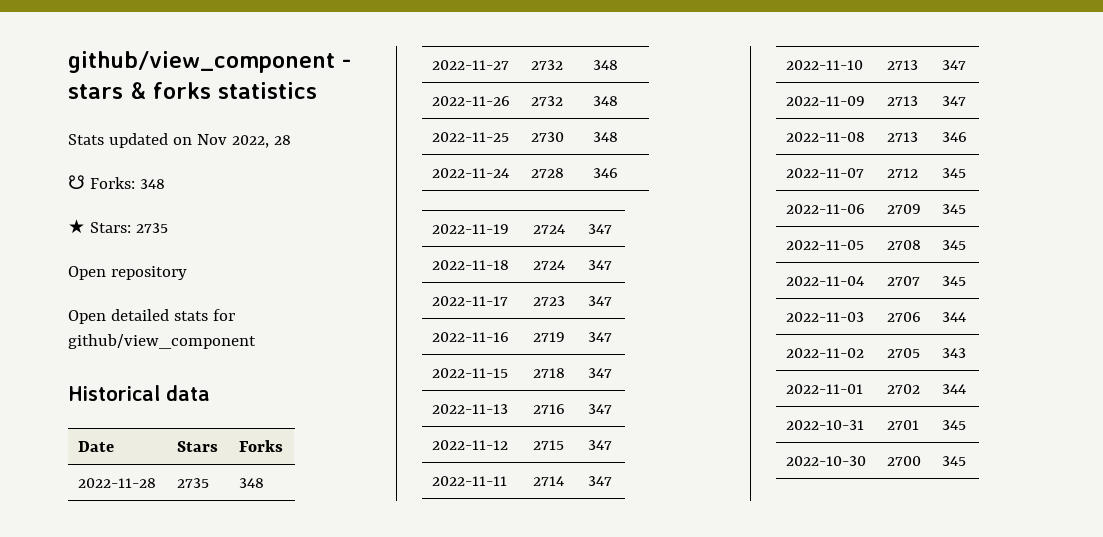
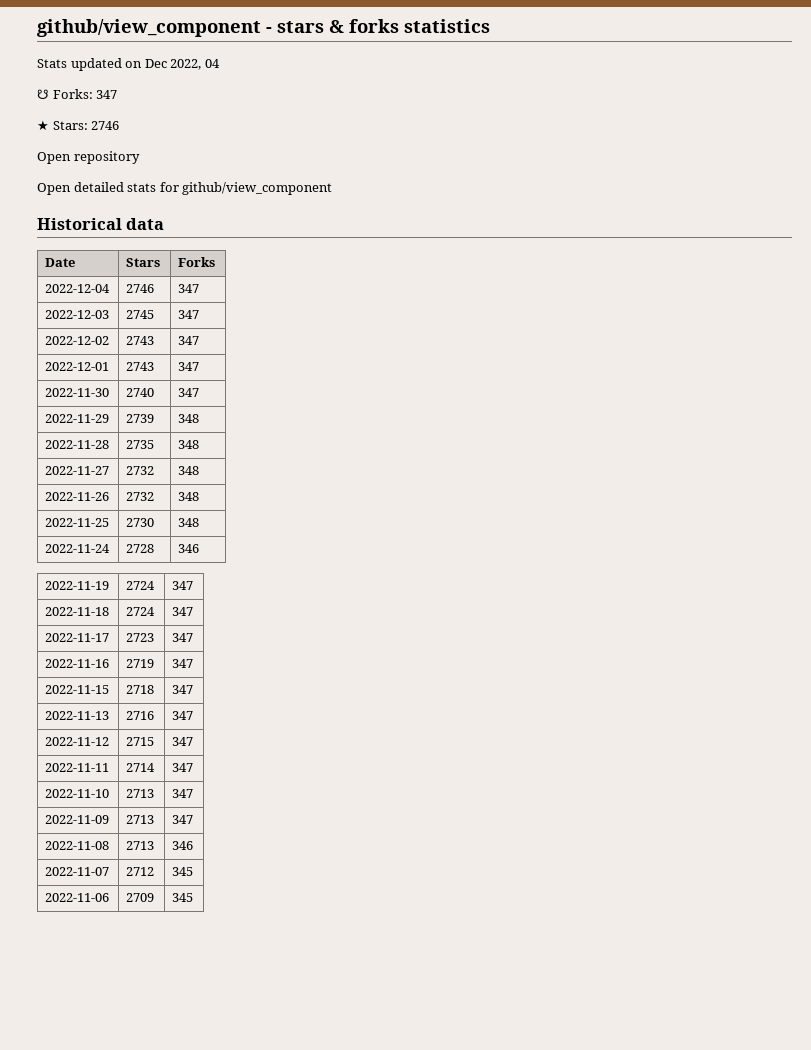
- Stats updated on Nov 2022, 28
+ Stats updated on Dec 2022, 04
- ☋ Forks: 348
+ ☋ Forks: 347
- ★ Stars: 2735
+ ★ Stars: 2746
+ 2022-12-04 | 2746 | 347
+ 2022-12-03 | 2745 | 347
+ 2022-12-02 | 2743 | 347
+ 2022-12-01 | 2743 | 347
+ 2022-11-30 | 2740 | 347
+ 2022-11-29 | 2739 | 348
- 2022-11-05 | 2708 | 345
- 2022-11-04 | 2707 | 345
- 2022-11-03 | 2706 | 344
- 2022-11-02 | 2705 | 343
- 2022-11-01 | 2702 | 344
- 2022-10-31 | 2701 | 345
- 2022-10-30 | 2700 | 345

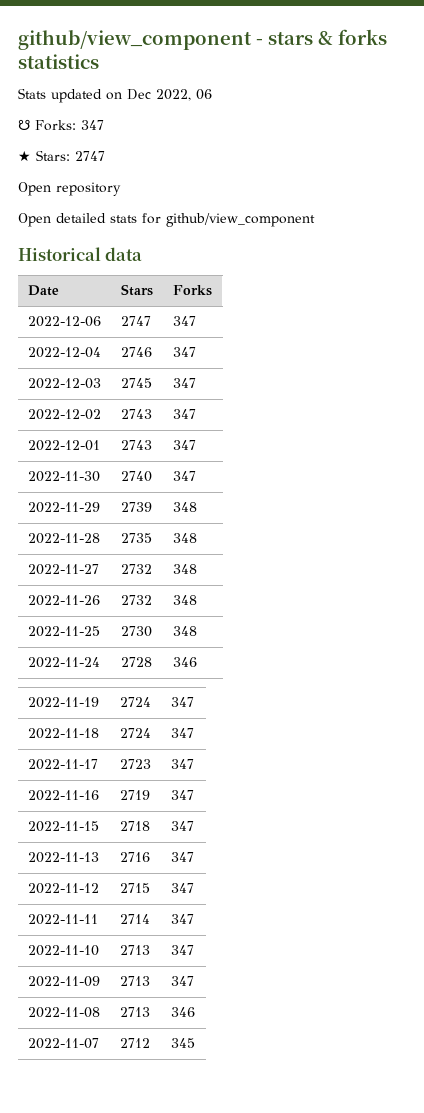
- Stats updated on Dec 2022, 04
+ Stats updated on Dec 2022, 06
- ★ Stars: 2746
+ ★ Stars: 2747
+ 2022-12-06 | 2747 | 347
- 2022-11-06 | 2709 | 345

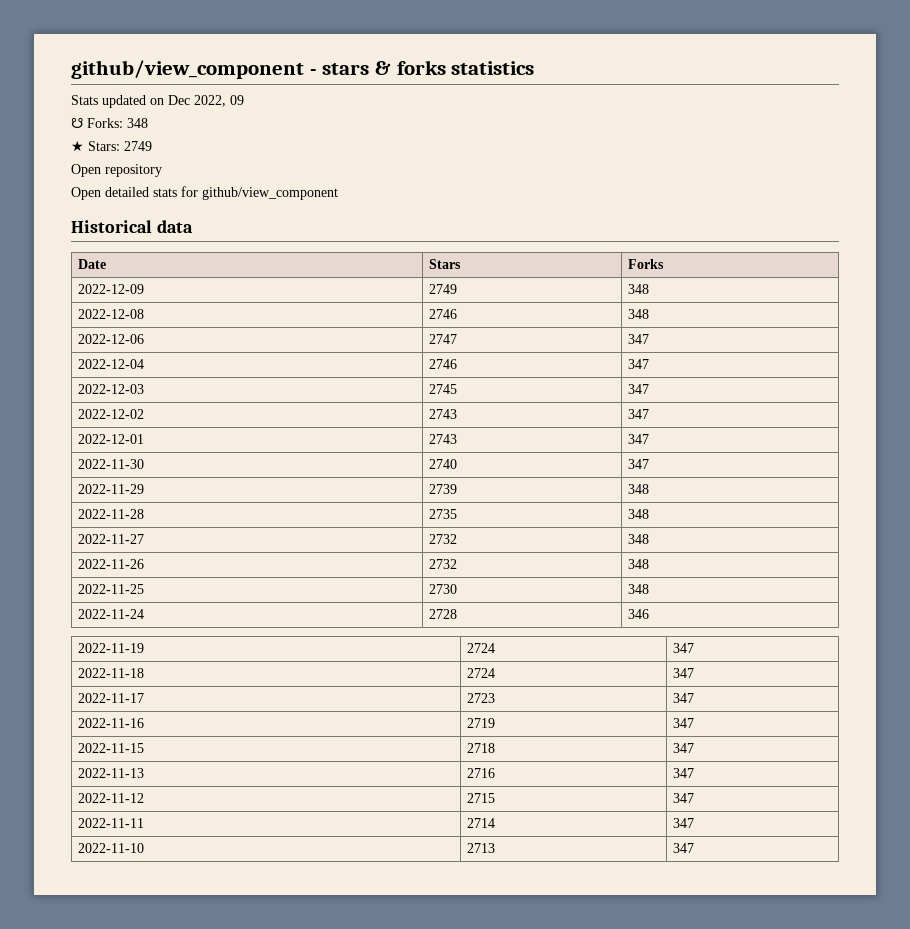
- Stats updated on Dec 2022, 06
+ Stats updated on Dec 2022, 09
- ☋ Forks: 347
+ ☋ Forks: 348
- ★ Stars: 2747
+ ★ Stars: 2749
+ 2022-12-09 | 2749 | 348
+ 2022-12-08 | 2746 | 348
- 2022-11-09 | 2713 | 347
- 2022-11-08 | 2713 | 346
- 2022-11-07 | 2712 | 345

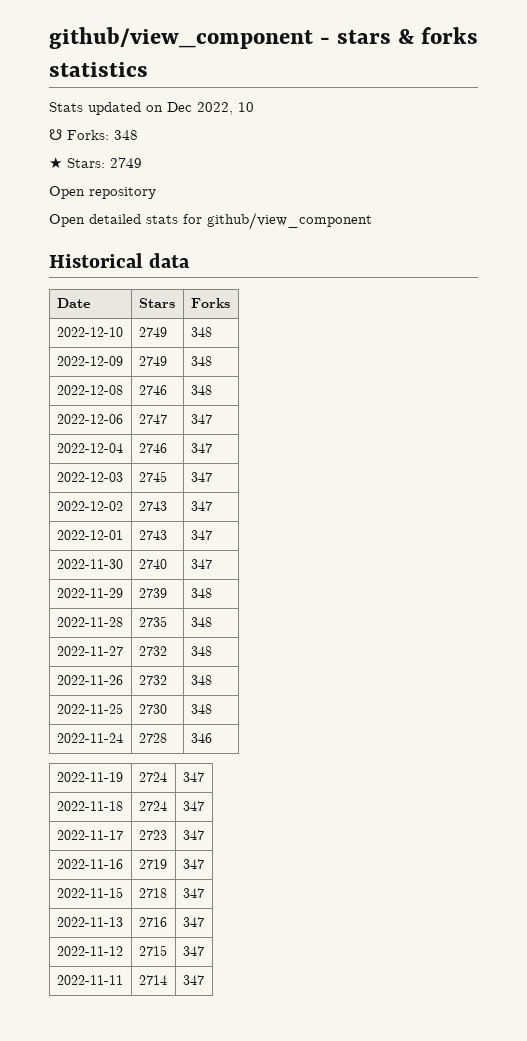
- Stats updated on Dec 2022, 09
+ Stats updated on Dec 2022, 10
+ 2022-12-10 | 2749 | 348
- 2022-11-10 | 2713 | 347

